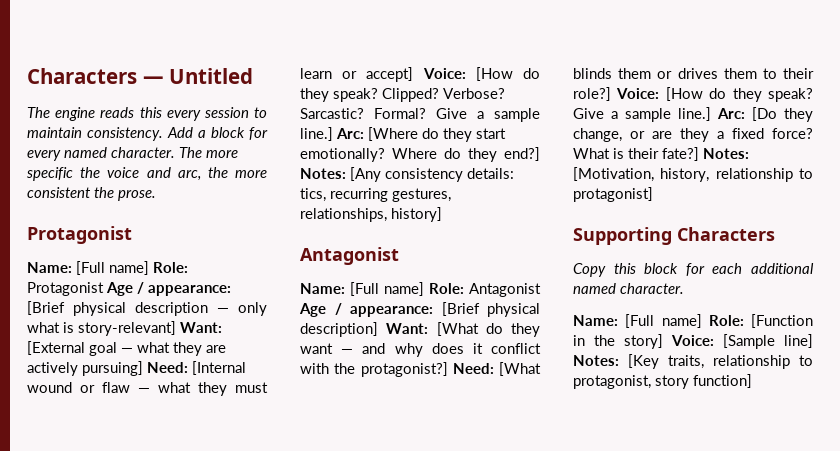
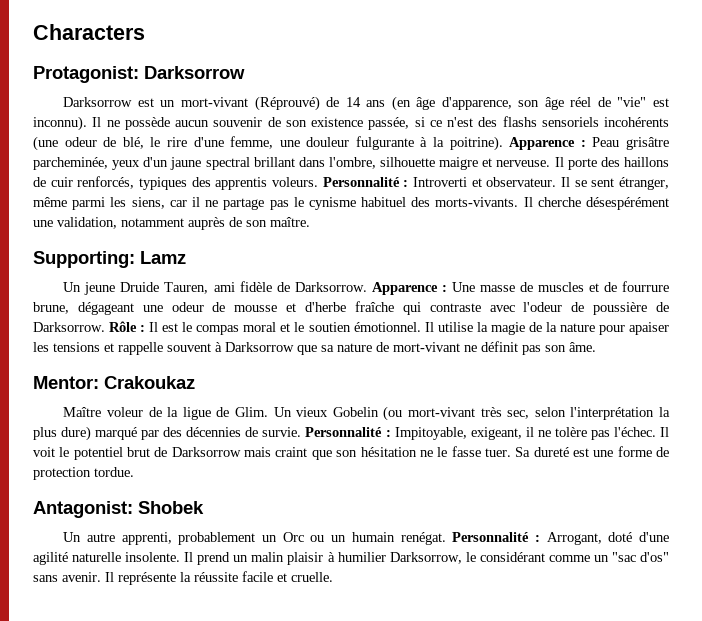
- Characters — Untitled
- The engine reads this every session to maintain consistency. Add a block for every named character. The more specific the voice and arc, the more consistent the prose.
- Protagonist
- Name: [Full name] Role: Protagonist Age / appearance: [Brief physical description — only what is story-relevant] Want: [External goal — what they are actively pursuing] Need: [Internal wound or flaw — what they must learn or accept] Voice: [How do they speak? Clipped? Verbose? Sarcastic? Formal? Give a sample line.] Arc: [Where do they start emotionally? Where do they end?] Notes: [Any consistency details: tics, recurring gestures, relationships, history]
- Antagonist
- Name: [Full name] Role: Antagonist Age / appearance: [Brief physical description] Want: [What do they want — and why does it conflict with the protagonist?] Need: [What blinds them or drives them to their role?] Voice: [How do they speak? Give a sample line.] Arc: [Do they change, or are they a fixed force? What is their fate?] Notes: [Motivation, history, relationship to protagonist]
- Supporting Characters
- Copy this block for each additional named character.
- Name: [Full name] Role: [Function in the story] Voice: [Sample line] Notes: [Key traits, relationship to protagonist, story function]
+ Characters
+ Protagonist: Darksorrow
+ Darksorrow est un mort-vivant (Réprouvé) de 14 ans (en âge d'apparence, son âge réel de "vie" est inconnu). Il ne possède aucun souvenir de son existence passée, si ce n'est des flashs sensoriels incohérents (une odeur de blé, le rire d'une femme, une douleur fulgurante à la poitrine). Apparence : Peau grisâtre parcheminée, yeux d'un jaune spectral brillant dans l'ombre, silhouette maigre et nerveuse. Il porte des haillons de cuir renforcés, typiques des apprentis voleurs. Personnalité : Introverti et observateur. Il se sent étranger, même parmi les siens, car il ne partage pas le cynisme habituel des morts-vivants. Il cherche désespérément une validation, notamment auprès de son maître.
+ Supporting: Lamz
+ Un jeune Druide Tauren, ami fidèle de Darksorrow. Apparence : Une masse de muscles et de fourrure brune, dégageant une odeur de mousse et d'herbe fraîche qui contraste avec l'odeur de poussière de Darksorrow. Rôle : Il est le compas moral et le soutien émotionnel. Il utilise la magie de la nature pour apaiser les tensions et rappelle souvent à Darksorrow que sa nature de mort-vivant ne définit pas son âme.
+ Mentor: Crakoukaz
+ Maître voleur de la ligue de Glim. Un vieux Gobelin (ou mort-vivant très sec, selon l'interprétation la plus dure) marqué par des décennies de survie. Personnalité : Impitoyable, exigeant, il ne tolère pas l'échec. Il voit le potentiel brut de Darksorrow mais craint que son hésitation ne le fasse tuer. Sa dureté est une forme de protection tordue.
+ Antagonist: Shobek
+ Un autre apprenti, probablement un Orc ou un humain renégat. Personnalité : Arrogant, doté d'une agilité naturelle insolente. Il prend un malin plaisir à humilier Darksorrow, le considérant comme un "sac d'os" sans avenir. Il représente la réussite facile et cruelle.

